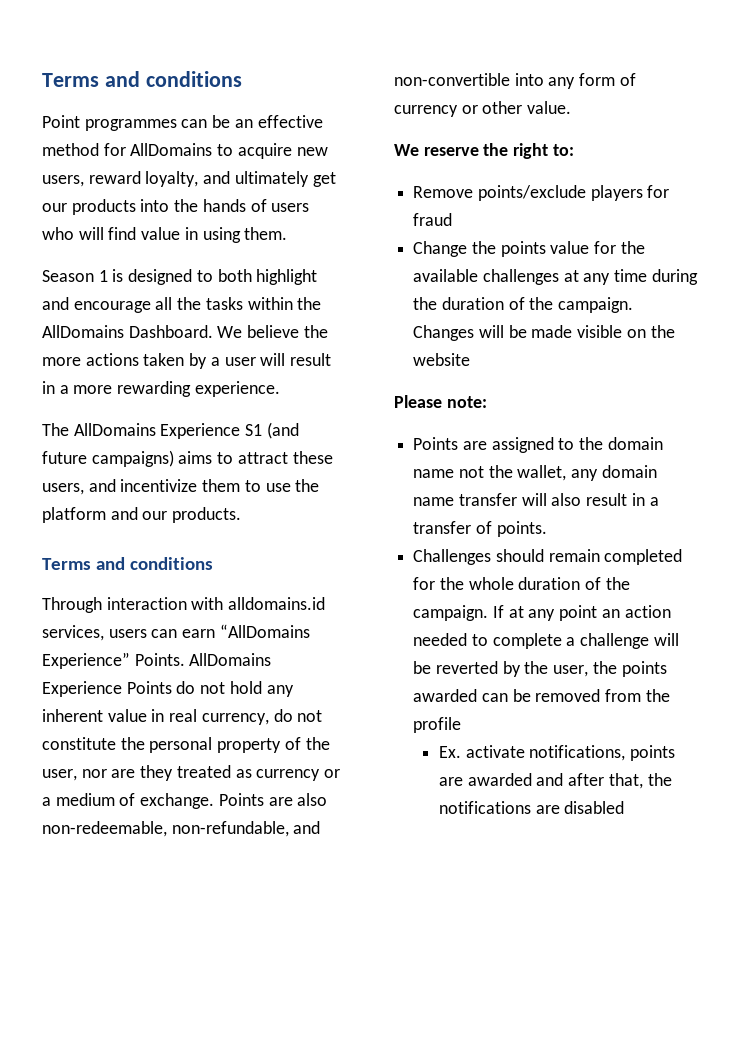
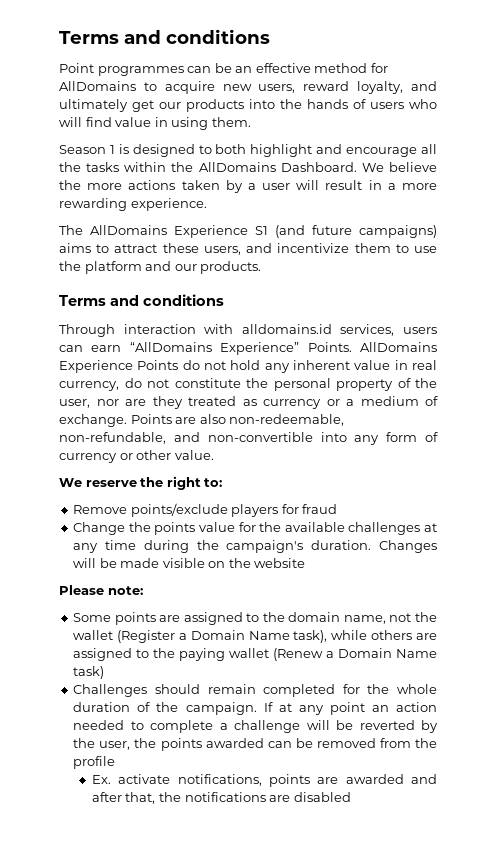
- Change the points value for the available challenges at any time during the duration of the campaign.
+ Change the points value for the available challenges at any time during the campaign's duration.
- Points are assigned to the domain name not the wallet, any domain name transfer will also result in a transfer of points.
+ Some points are assigned to the domain name, not the wallet (Register a Domain Name task), while others are assigned to the paying wallet (Renew a Domain Name task)

